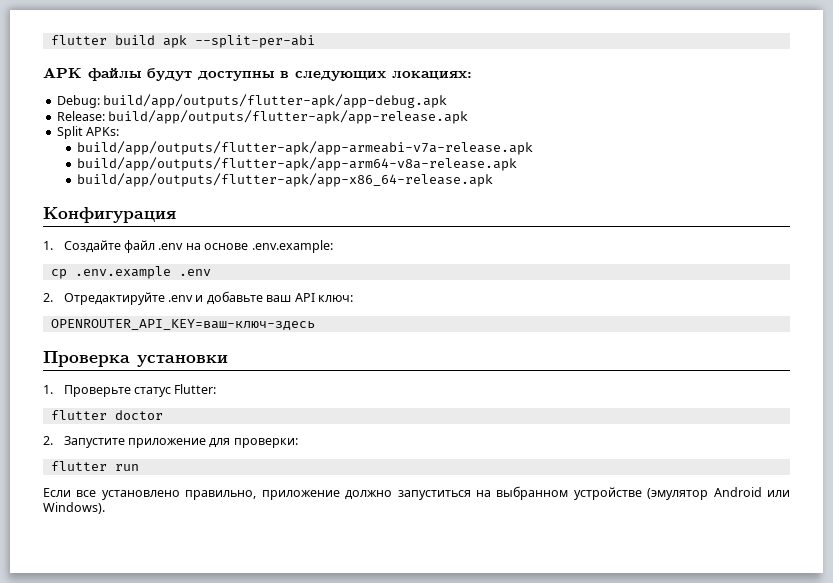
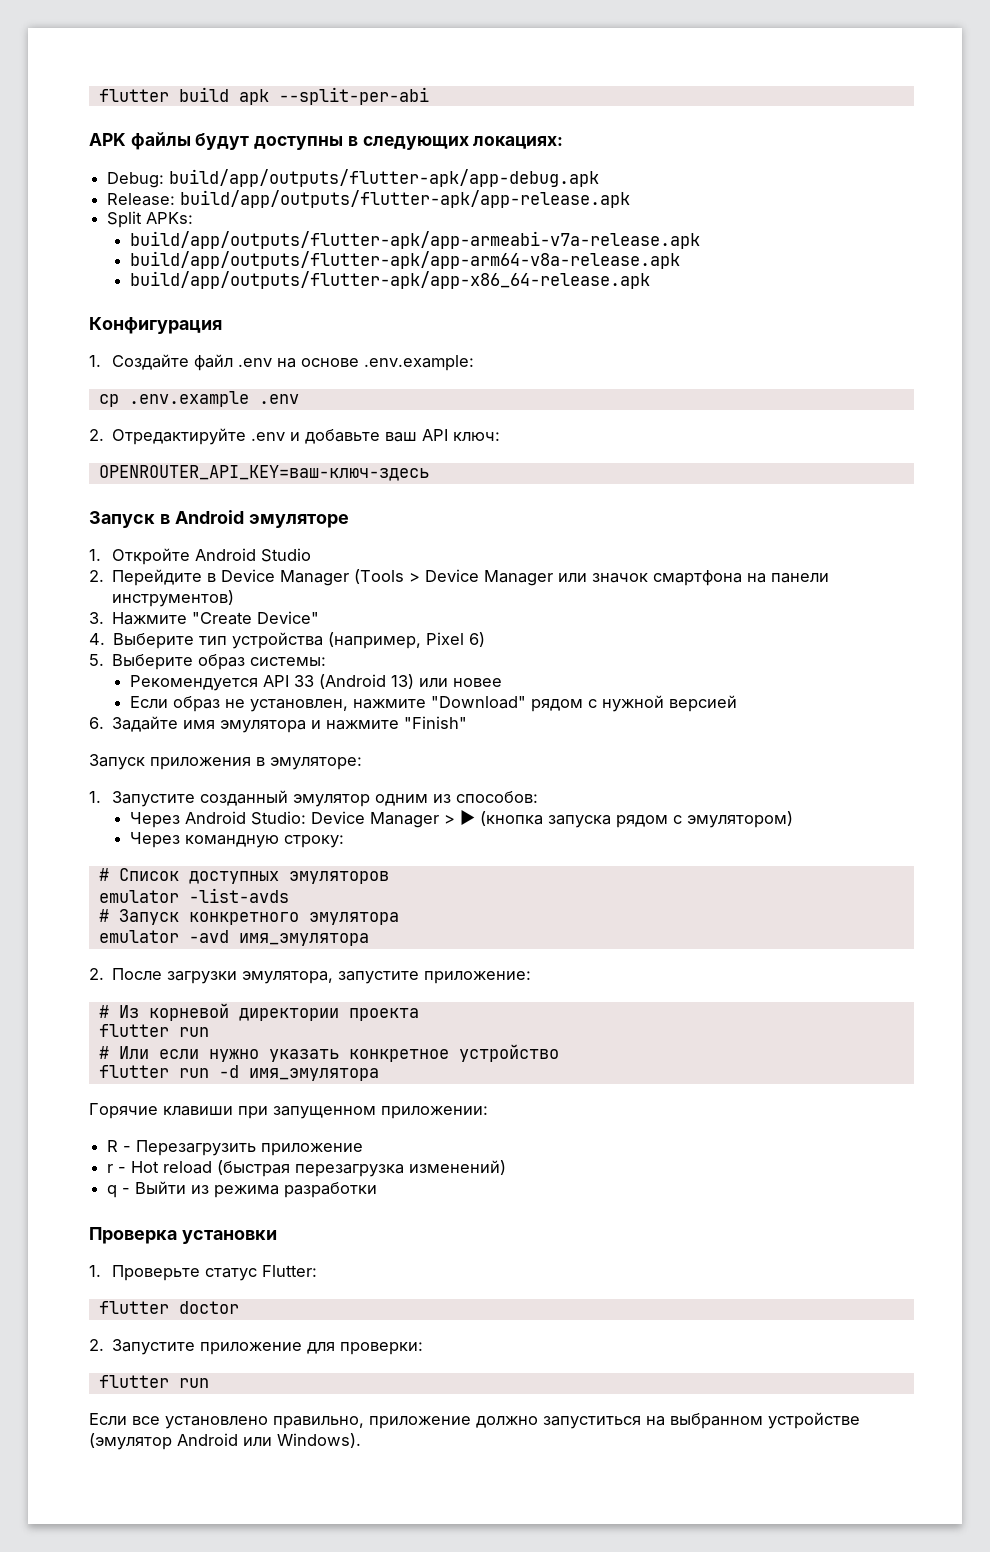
+ Запуск в Android эмуляторе
+ 1. Откройте Android Studio
+ 2. Перейдите в Device Manager (Tools > Device Manager или значок смартфона на панели инструментов)
+ 3. Нажмите "Create Device"
+ 4. Выберите тип устройства (например, Pixel 6)
+ 5. Выберите образ системы:
+ Рекомендуется API 33 (Android 13) или новее
+ Если образ не установлен, нажмите "Download" рядом с нужной версией
+ 6. Задайте имя эмулятора и нажмите "Finish"
+ Запуск приложения в эмуляторе:
+ 1. Запустите созданный эмулятор одним из способов:
+ Через Android Studio: Device Manager > ▶ (кнопка запуска рядом с эмулятором)
+ Через командную строку:
+ # Список доступных эмуляторов
+ emulator -list-avds
+ # Запуск конкретного эмулятора
+ emulator -avd имя_эмулятора
+ 2. После загрузки эмулятора, запустите приложение:
+ # Из корневой директории проекта
+ flutter run
+ # Или если нужно указать конкретное устройство
+ flutter run -d имя_эмулятора
+ Горячие клавиши при запущенном приложении:
+ R - Перезагрузить приложение
+ r - Hot reload (быстрая перезагрузка изменений)
+ q - Выйти из режима разработки

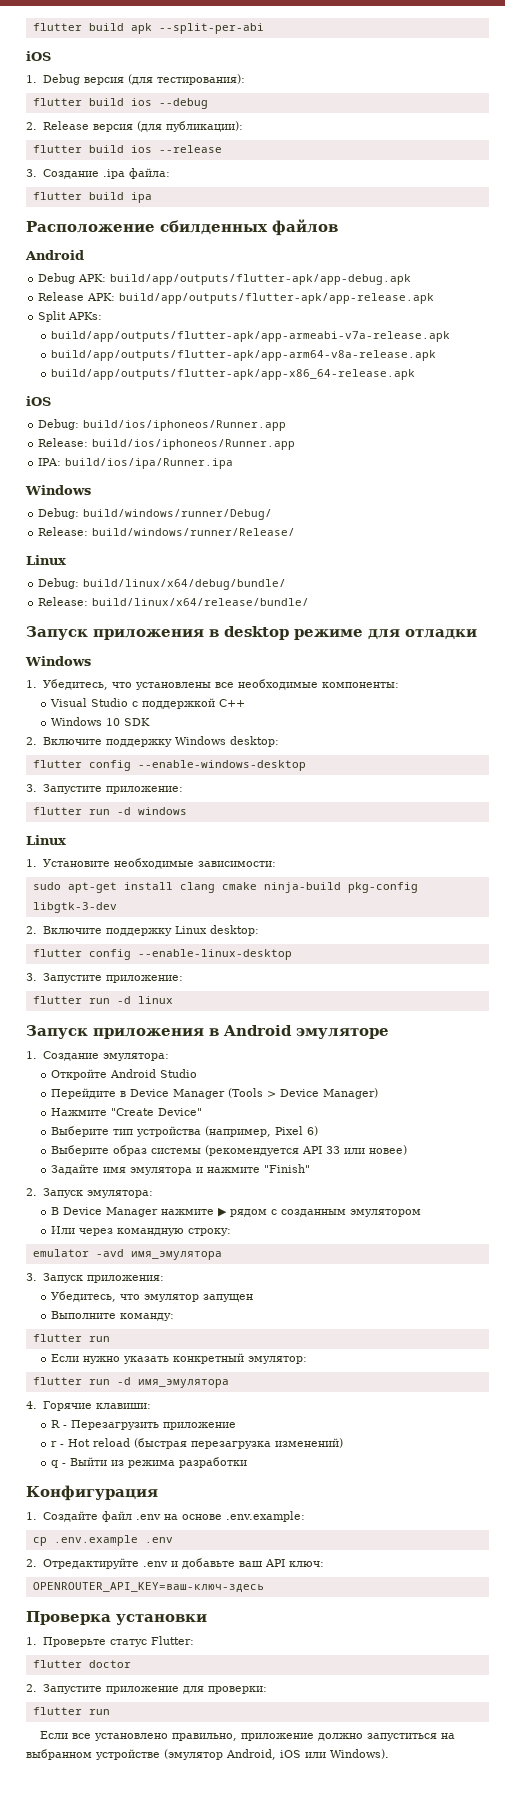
  flutter build apk --split-per-abi
- APK файлы будут доступны в следующих локациях:
- Debug: build/app/outputs/flutter-apk/app-debug.apk
+ iOS
+ 1. Debug версия (для тестирования):
+ flutter build ios --debug
+ 2. Release версия (для публикации):
+ flutter build ios --release
+ 3. Создание .ipa файла:
+ flutter build ipa
+ Расположение сбилденных файлов
+ Android
+ Debug APK: build/app/outputs/flutter-apk/app-debug.apk
- Release: build/app/outputs/flutter-apk/app-release.apk
+ Release APK: build/app/outputs/flutter-apk/app-release.apk
  build/app/outputs/flutter-apk/app-x86_64-release.apk
+ iOS
+ Debug: build/ios/iphoneos/Runner.app
+ Release: build/ios/iphoneos/Runner.app
+ IPA: build/ios/ipa/Runner.ipa
+ Windows
+ Debug: build/windows/runner/Debug/
+ Release: build/windows/runner/Release/
+ Linux
+ Debug: build/linux/x64/debug/bundle/
+ Release: build/linux/x64/release/bundle/
+ Запуск приложения в desktop режиме для отладки
+ Windows
+ 1. Убедитесь, что установлены все необходимые компоненты:
+ Visual Studio с поддержкой C++
+ Windows 10 SDK
+ 2. Включите поддержку Windows desktop:
+ flutter config --enable-windows-desktop
+ 3. Запустите приложение:
+ flutter run -d windows
+ Linux
+ 1. Установите необходимые зависимости:
+ sudo apt-get install clang cmake ninja-build pkg-config libgtk-3-dev
+ 2. Включите поддержку Linux desktop:
+ flutter config --enable-linux-desktop
+ 3. Запустите приложение:
+ flutter run -d linux
+ Запуск приложения в Android эмуляторе
+ 1. Создание эмулятора:
+ Откройте Android Studio
+ Перейдите в Device Manager (Tools > Device Manager)
+ Нажмите "Create Device"
+ Выберите тип устройства (например, Pixel 6)
+ Выберите образ системы (рекомендуется API 33 или новее)
+ Задайте имя эмулятора и нажмите "Finish"
+ 2. Запуск эмулятора:
+ В Device Manager нажмите ▶ рядом с созданным эмулятором
+ Или через командную строку:
+ emulator -avd имя_эмулятора
+ 3. Запуск приложения:
+ Убедитесь, что эмулятор запущен
+ Выполните команду:
+ flutter run
+ Если нужно указать конкретный эмулятор:
+ flutter run -d имя_эмулятора
+ 4. Горячие клавиши:
+ R - Перезагрузить приложение
+ r - Hot reload (быстрая перезагрузка изменений)
+ q - Выйти из режима разработки
- Запуск в Android эмуляторе
- 1. Откройте Android Studio
- 2. Перейдите в Device Manager (Tools > Device Manager или значок смартфона на панели инструментов)
- 3. Нажмите "Create Device"
- 4. Выберите тип устройства (например, Pixel 6)
- 5. Выберите образ системы:
- Рекомендуется API 33 (Android 13) или новее
- Если образ не установлен, нажмите "Download" рядом с нужной версией
- 6. Задайте имя эмулятора и нажмите "Finish"
- Запуск приложения в эмуляторе:
- 1. Запустите созданный эмулятор одним из способов:
- Через Android Studio: Device Manager > ▶ (кнопка запуска рядом с эмулятором)
- Через командную строку:
- # Список доступных эмуляторов
- emulator -list-avds
- # Запуск конкретного эмулятора
- emulator -avd имя_эмулятора
- 2. После загрузки эмулятора, запустите приложение:
- # Из корневой директории проекта
- flutter run
- # Или если нужно указать конкретное устройство
- flutter run -d имя_эмулятора
- Горячие клавиши при запущенном приложении:
- R - Перезагрузить приложение
- r - Hot reload (быстрая перезагрузка изменений)
- q - Выйти из режима разработки
- Если все установлено правильно, приложение должно запуститься на выбранном устройстве (эмулятор Android или Windows).
+ Если все установлено правильно, приложение должно запуститься на выбранном устройстве (эмулятор Android, iOS или Windows).

